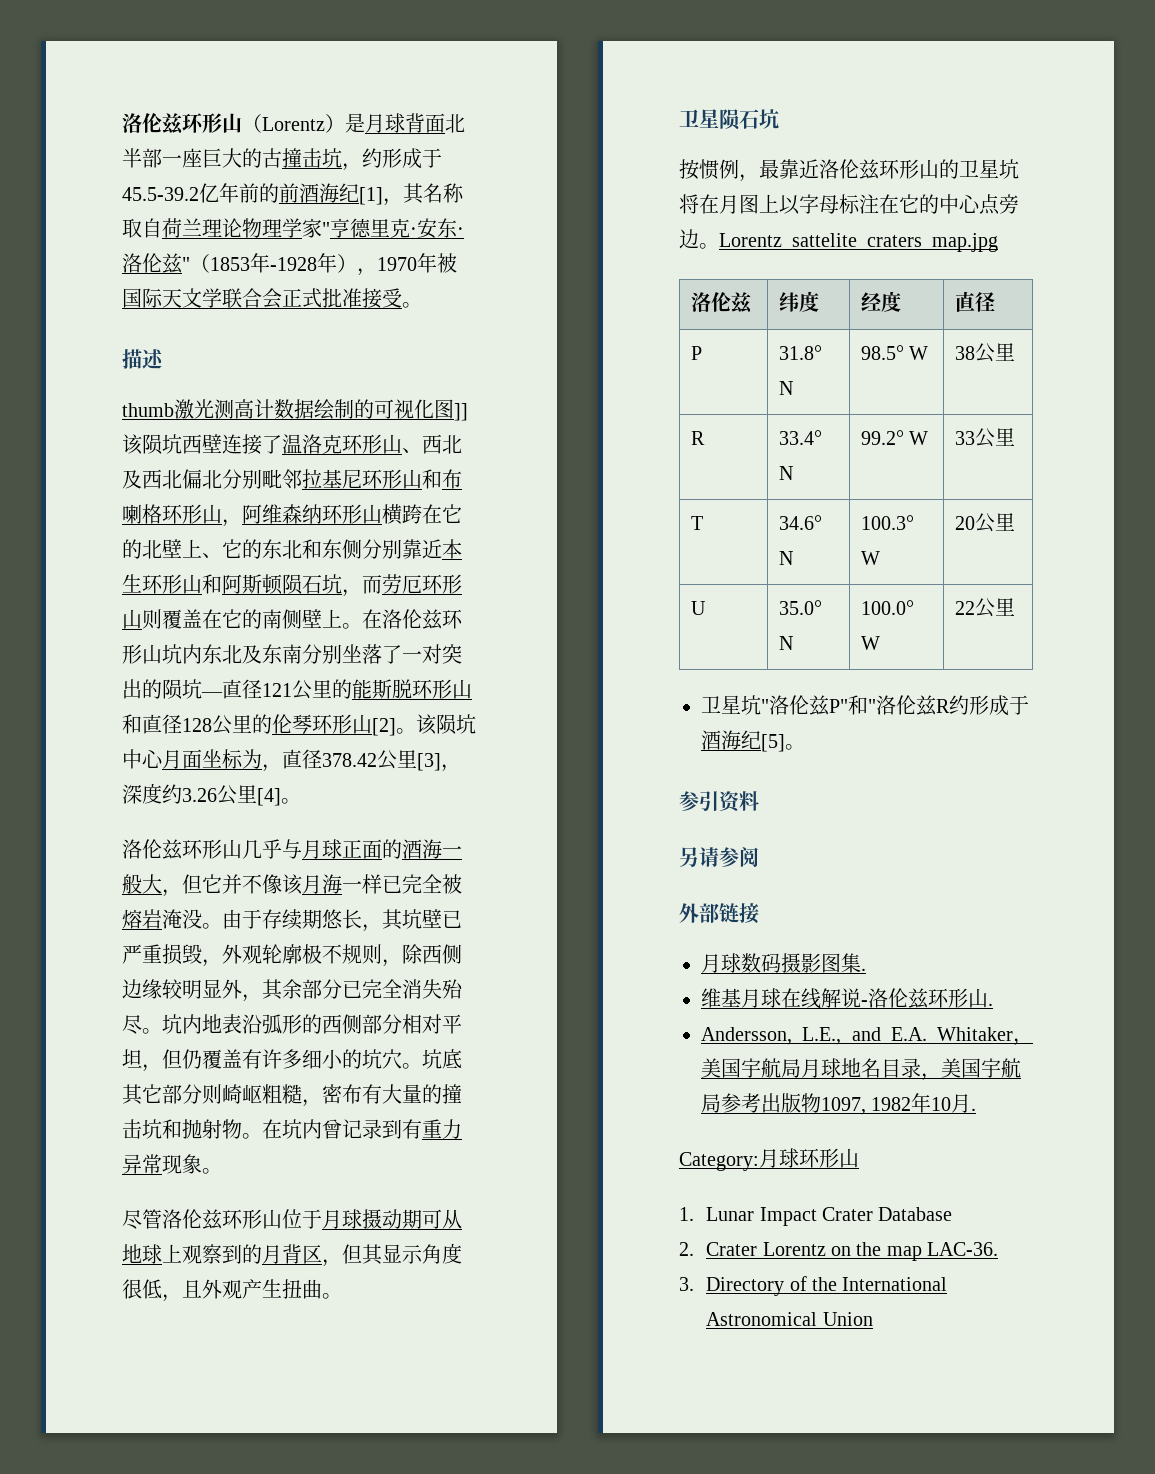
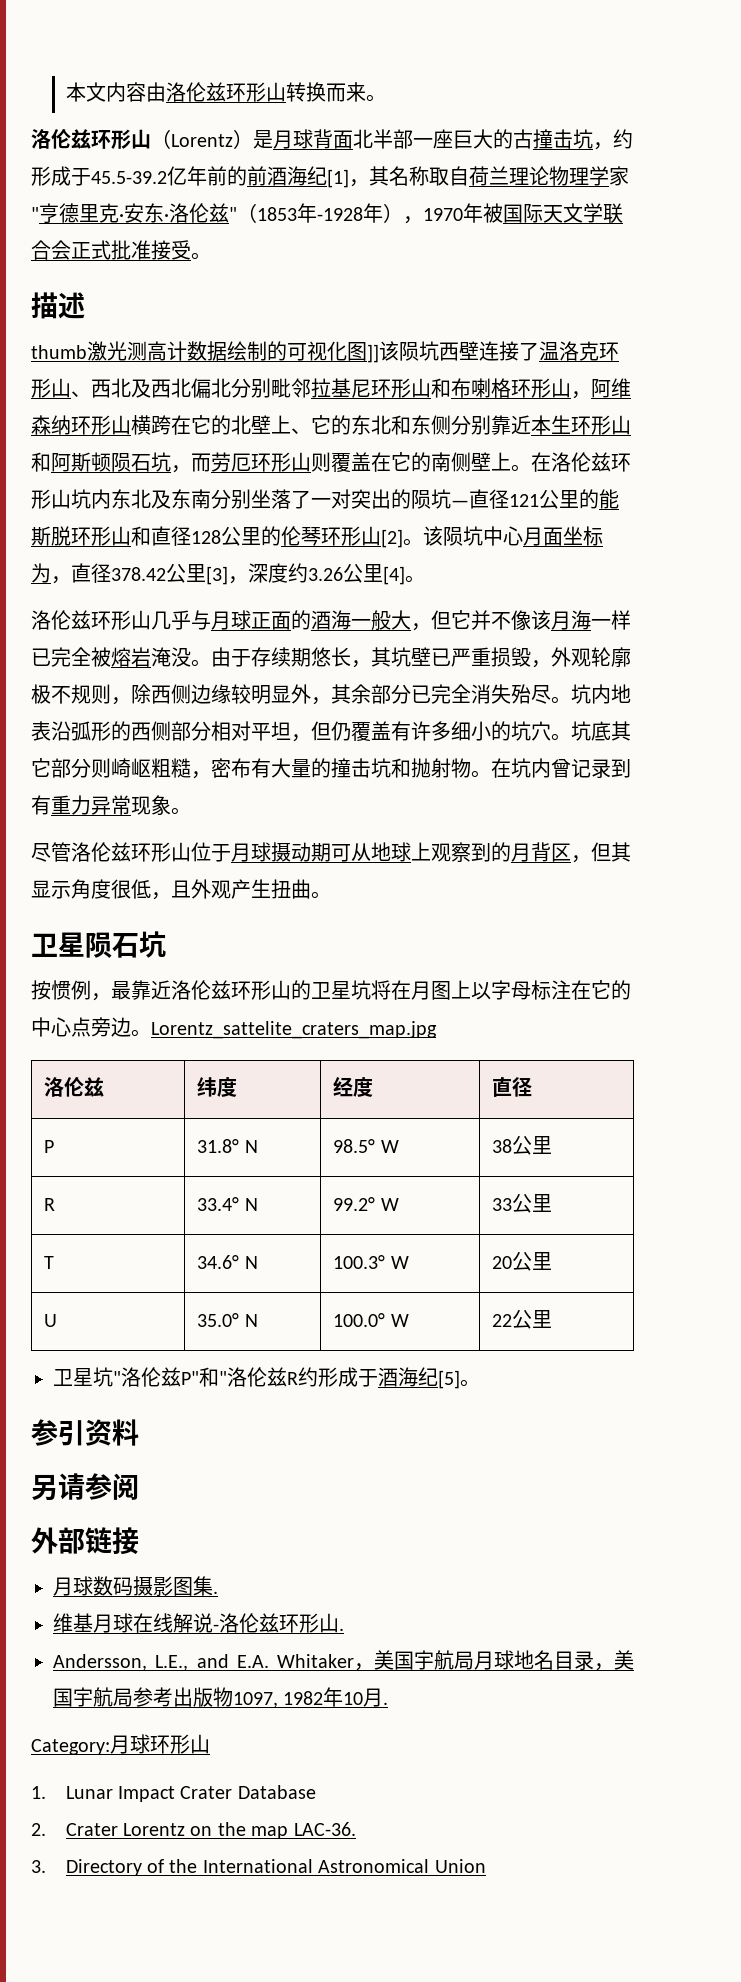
+ 本文内容由洛伦兹环形山转换而来。

